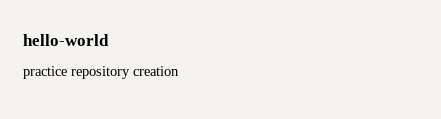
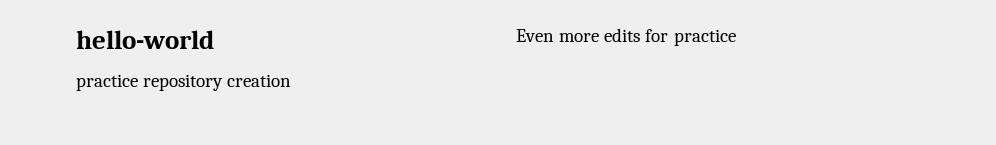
+ Even more edits for practice

